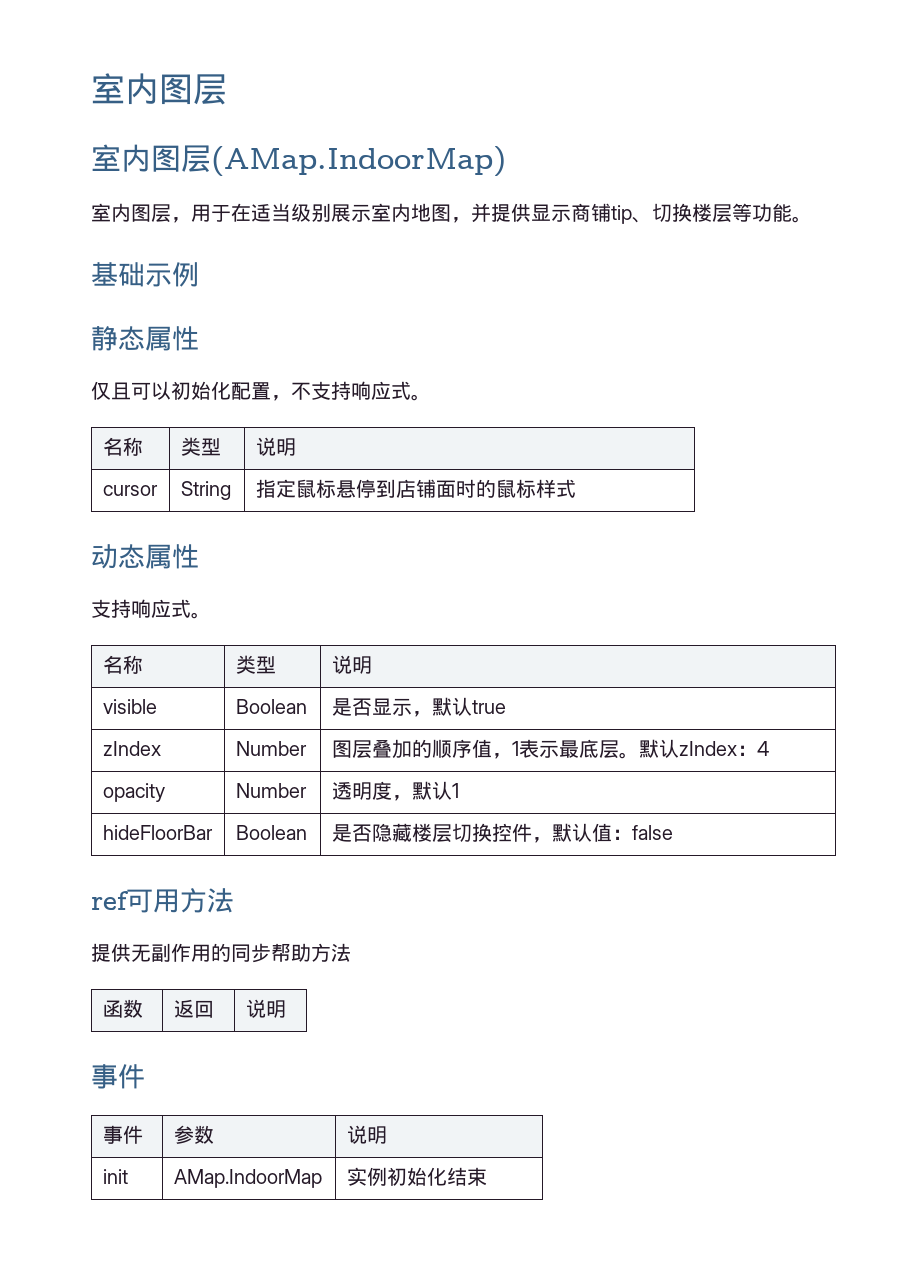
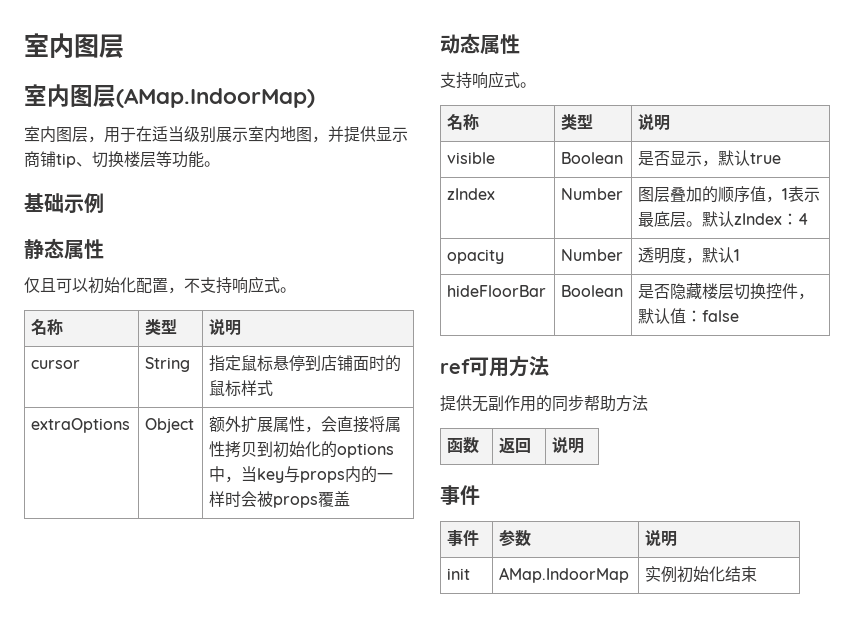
+ extraOptions | Object | 额外扩展属性，会直接将属性拷贝到初始化的options中，当key与props内的一样时会被props覆盖

